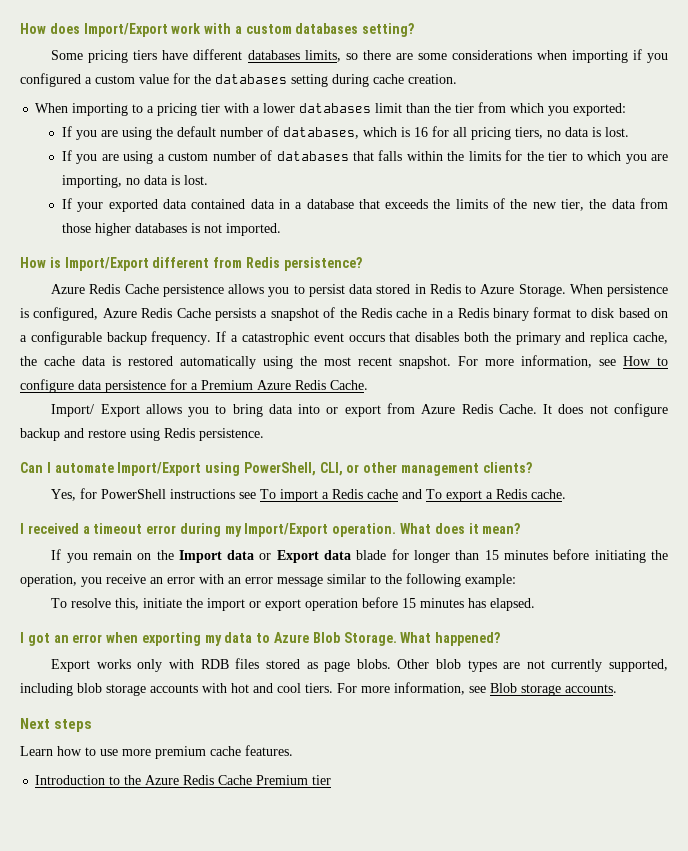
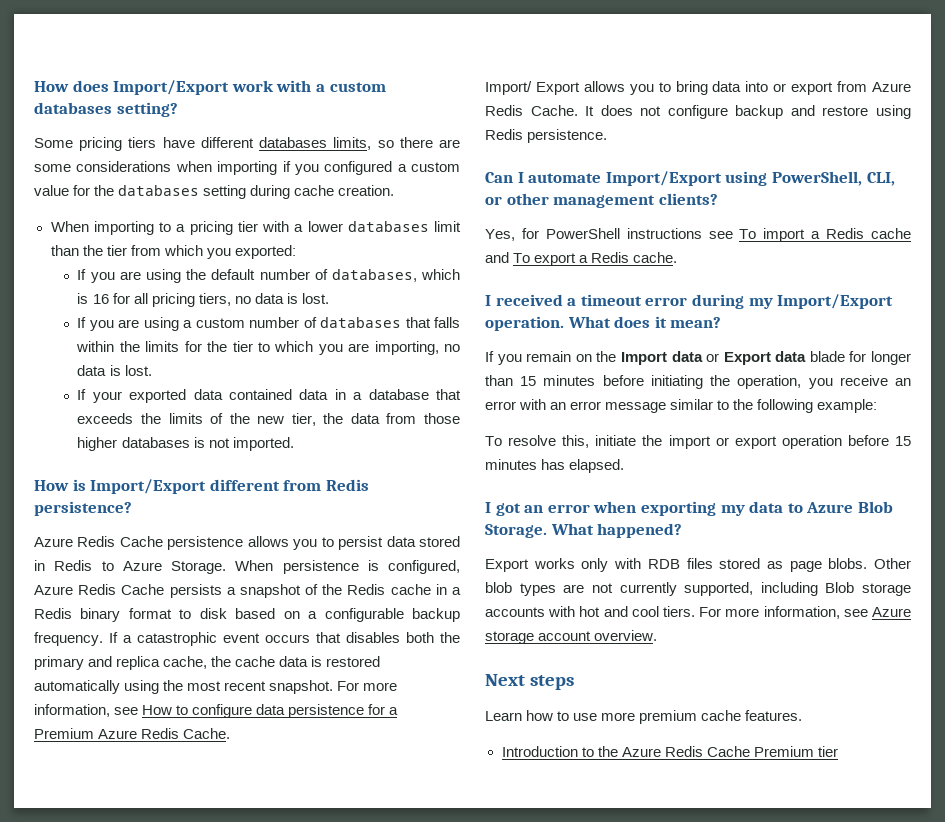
- Other blob types are not currently supported, including blob storage accounts with hot and cool tiers.
+ Other blob types are not currently supported, including Blob storage accounts with hot and cool tiers.
- For more information, see Blob storage accounts.
+ For more information, see Azure storage account overview.

